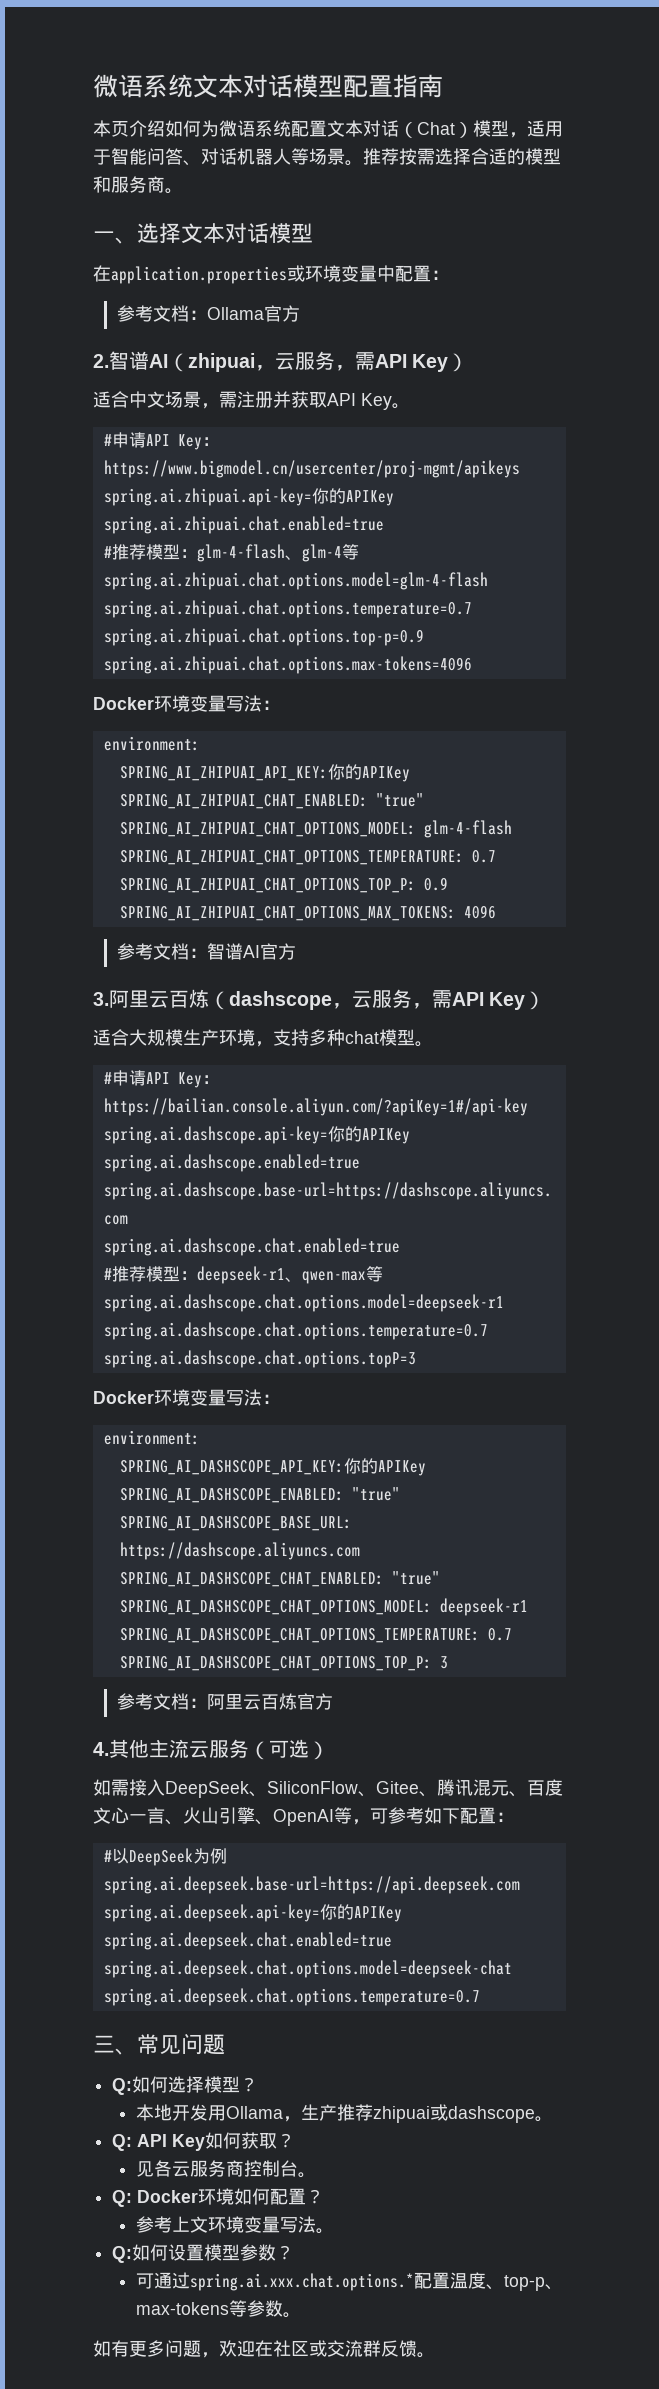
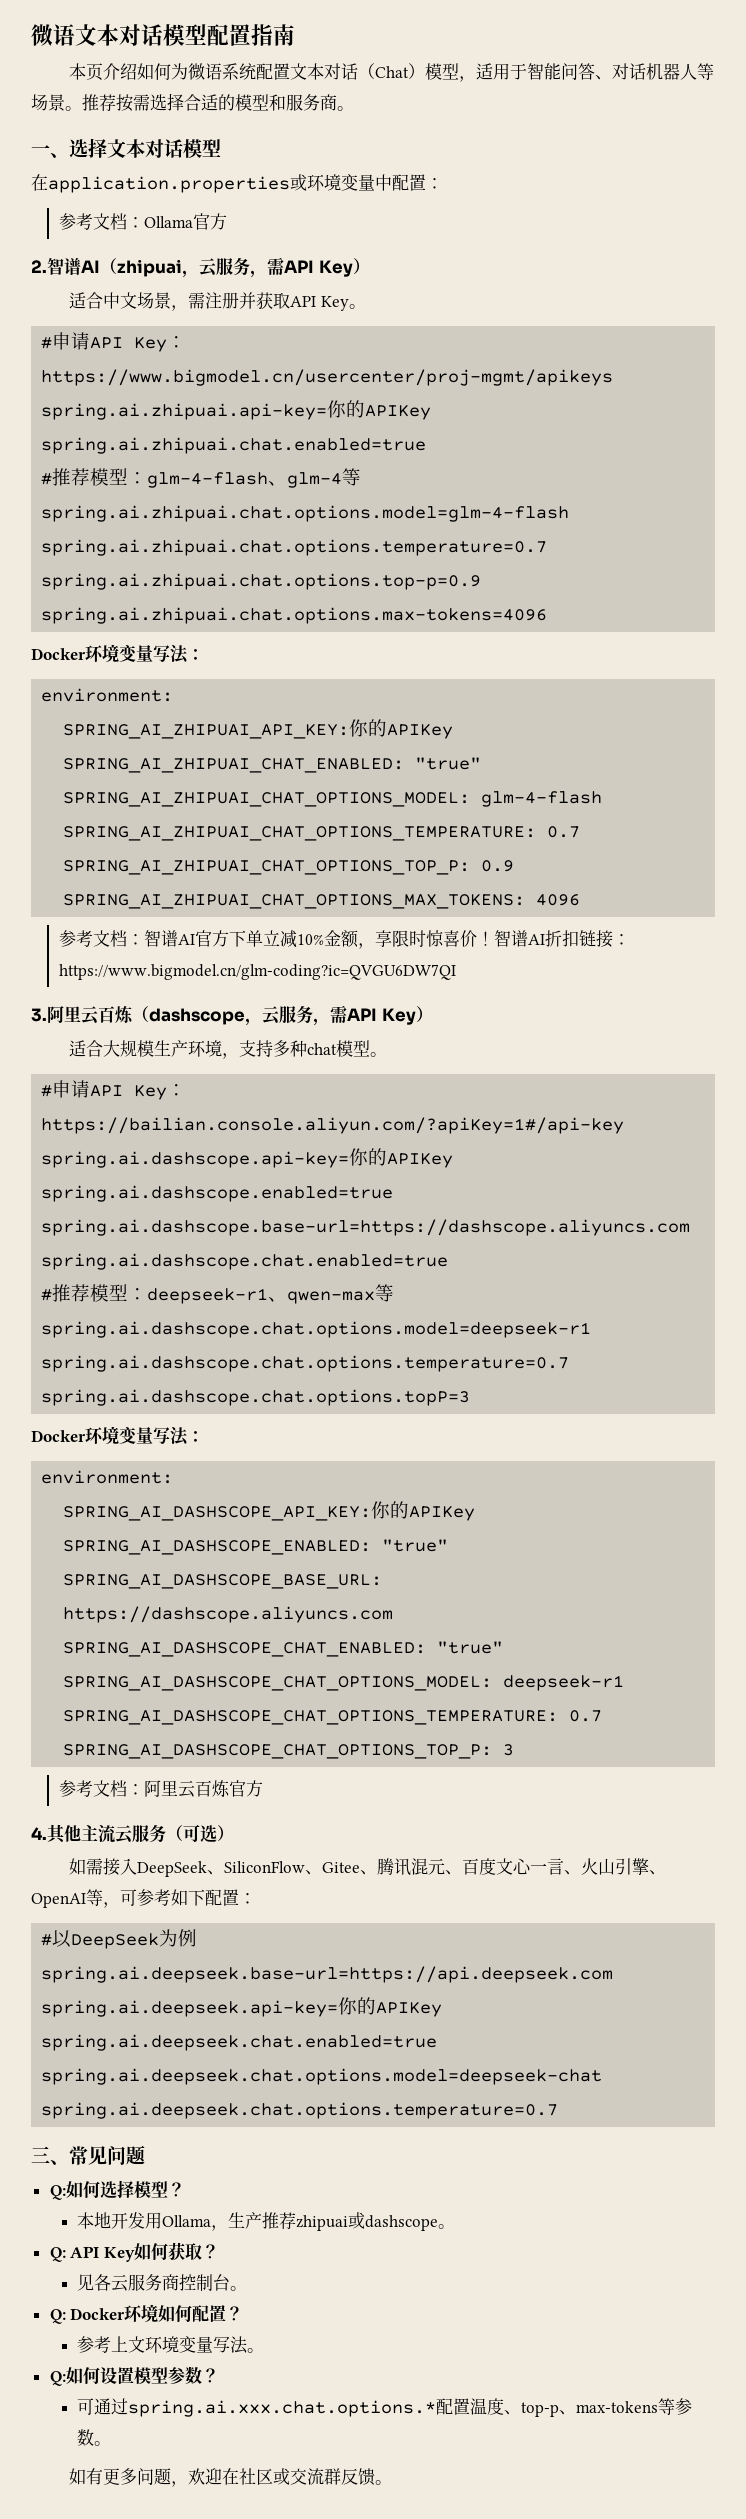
- 微语系统文本对话模型配置指南
+ 微语文本对话模型配置指南
- 参考文档：智谱AI官方
+ 参考文档：智谱AI官方下单立减10%金额，享限时惊喜价！智谱AI折扣链接：https://www.bigmodel.cn/glm-coding?ic=QVGU6DW7QI

